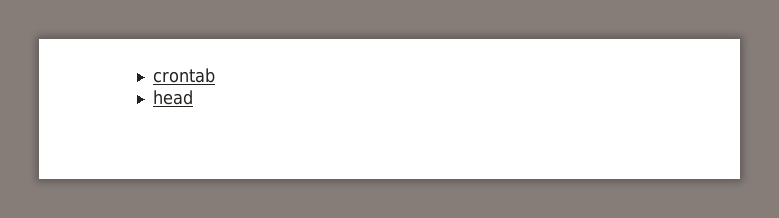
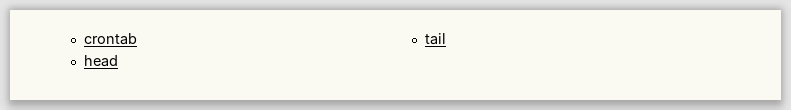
+ tail

